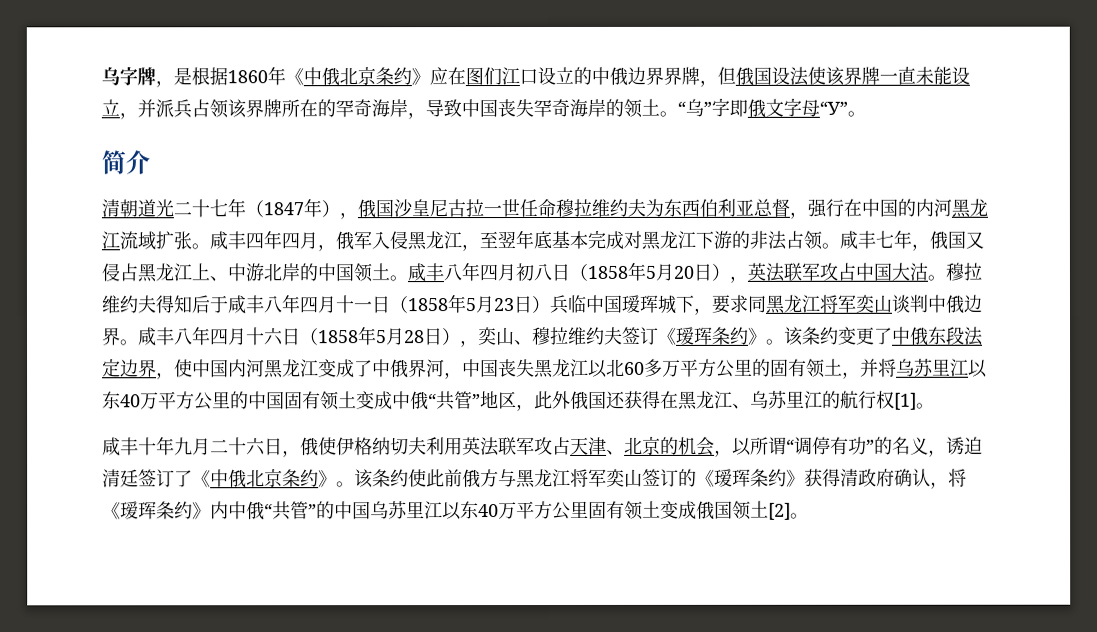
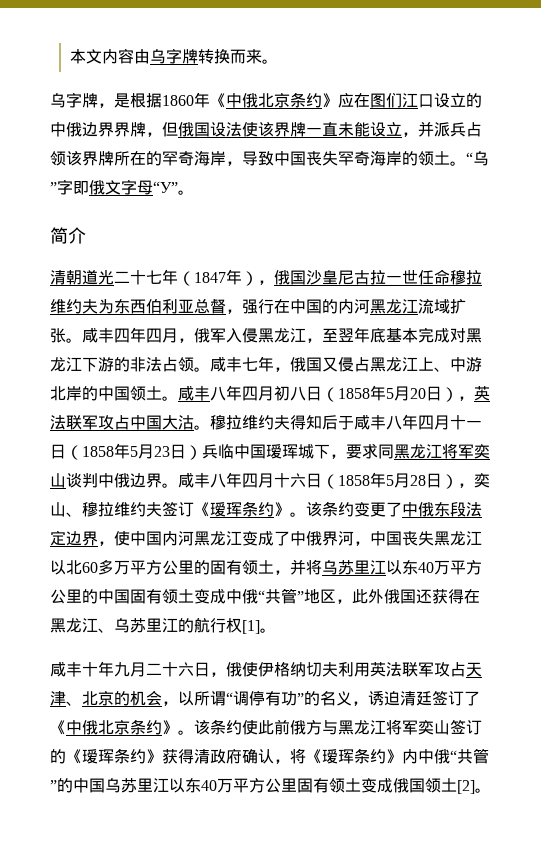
+ 本文内容由乌字牌转换而来。

